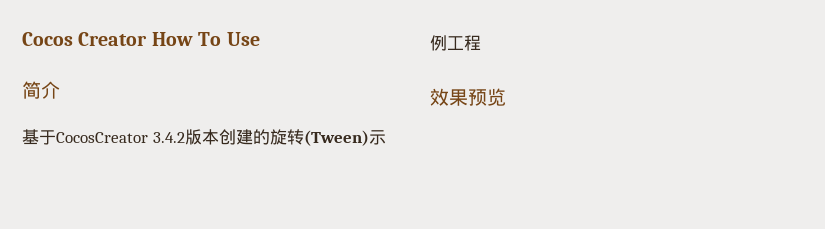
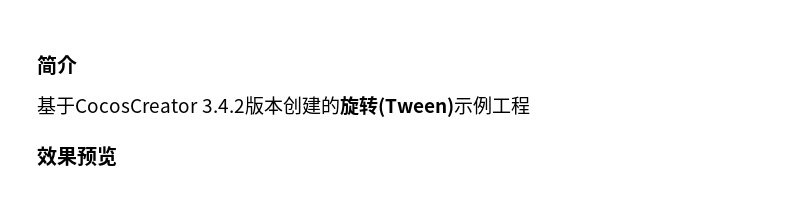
- Cocos Creator How To Use

